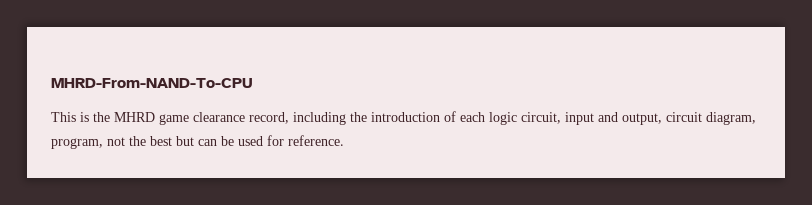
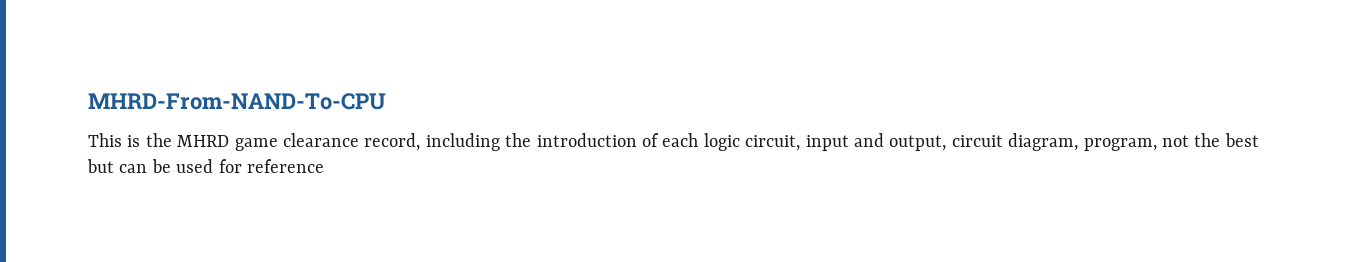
- This is the MHRD game clearance record, including the introduction of each logic circuit, input and output, circuit diagram, program, not the best but can be used for reference.
+ This is the MHRD game clearance record, including the introduction of each logic circuit, input and output, circuit diagram, program, not the best but can be used for reference

